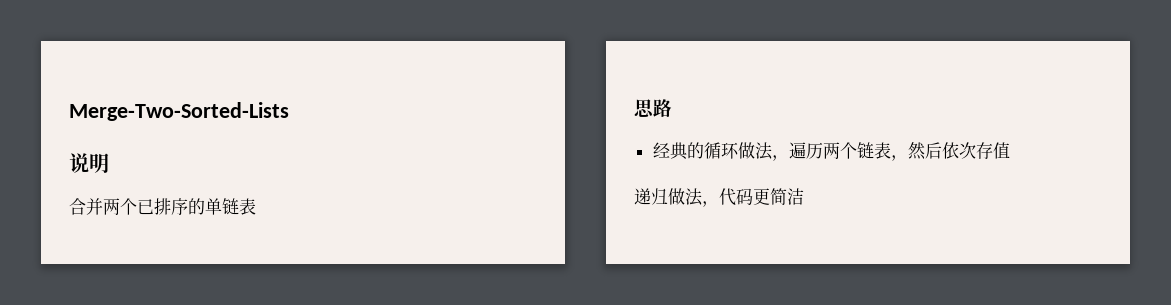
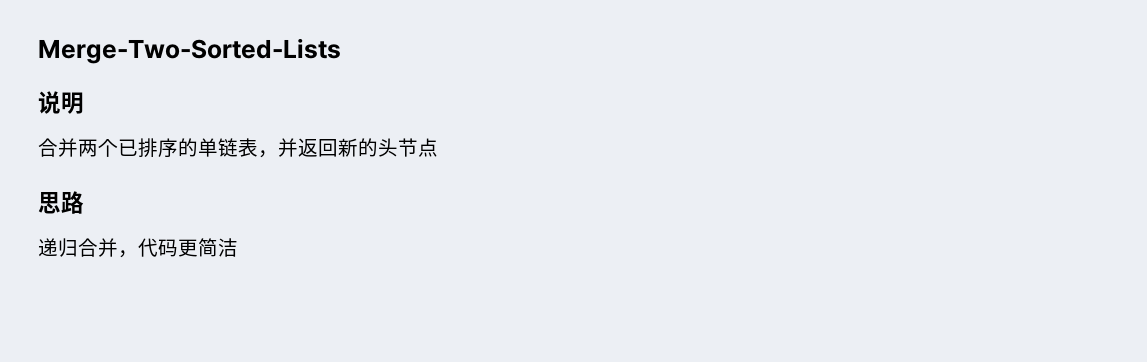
- 合并两个已排序的单链表
+ 合并两个已排序的单链表，并返回新的头节点
  思路
- 经典的循环做法，遍历两个链表，然后依次存值
- 递归做法，代码更简洁
+ 递归合并，代码更简洁

